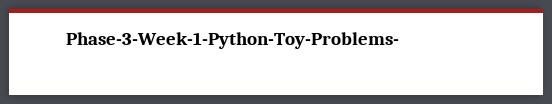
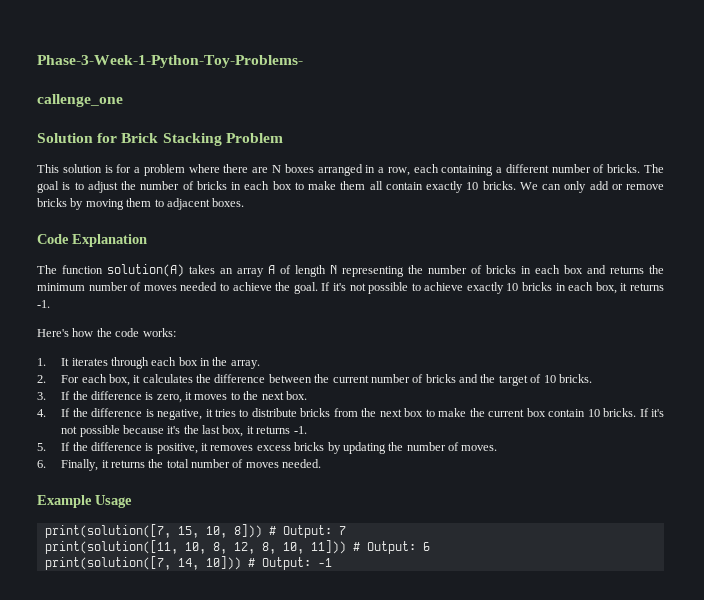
+ callenge_one
+ Solution for Brick Stacking Problem
+ This solution is for a problem where there are N boxes arranged in a row, each containing a different number of bricks. The goal is to adjust the number of bricks in each box to make them all contain exactly 10 bricks. We can only add or remove bricks by moving them to adjacent boxes.
+ Code Explanation
+ The function solution(A) takes an array A of length N representing the number of bricks in each box and returns the minimum number of moves needed to achieve the goal. If it's not possible to achieve exactly 10 bricks in each box, it returns -1.
+ Here's how the code works:
+ 1. It iterates through each box in the array.
+ 2. For each box, it calculates the difference between the current number of bricks and the target of 10 bricks.
+ 3. If the difference is zero, it moves to the next box.
+ 4. If the difference is negative, it tries to distribute bricks from the next box to make the current box contain 10 bricks. If it's not possible because it's the last box, it returns -1.
+ 5. If the difference is positive, it removes excess bricks by updating the number of moves.
+ 6. Finally, it returns the total number of moves needed.
+ Example Usage
+ print(solution([7, 15, 10, 8])) # Output: 7
+ print(solution([11, 10, 8, 12, 8, 10, 11])) # Output: 6
+ print(solution([7, 14, 10])) # Output: -1

